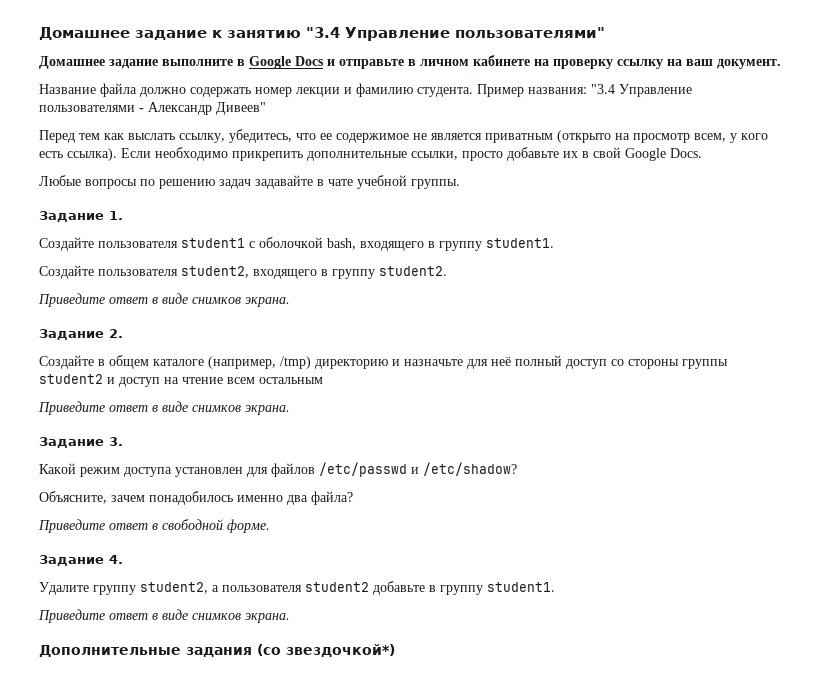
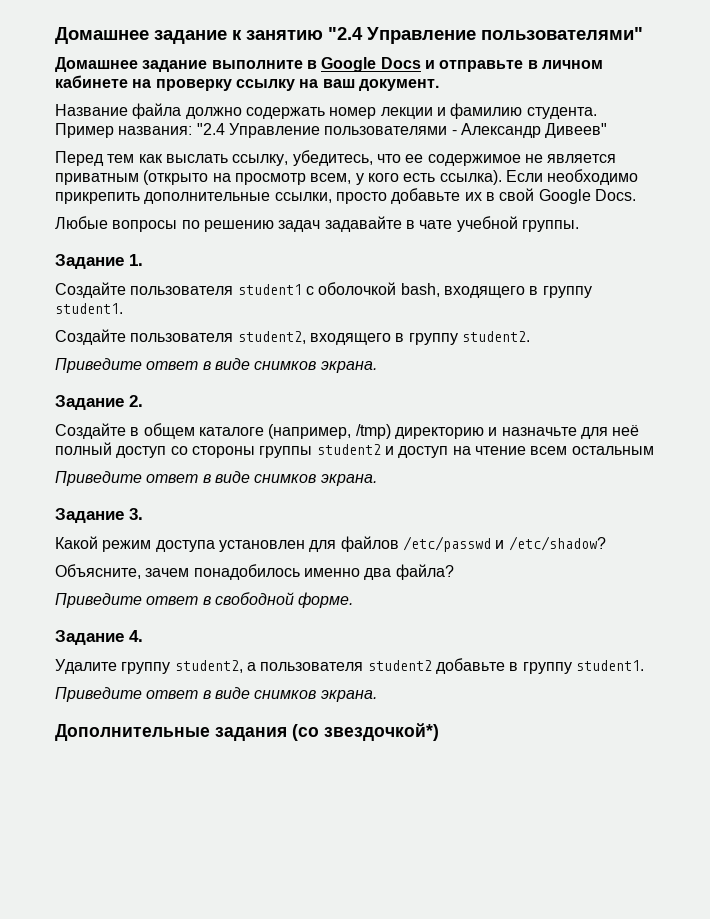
- Домашнее задание к занятию "3.4 Управление пользователями"
+ Домашнее задание к занятию "2.4 Управление пользователями"
- Пример названия: "3.4 Управление пользователями - Александр Дивеев"
+ Пример названия: "2.4 Управление пользователями - Александр Дивеев"

